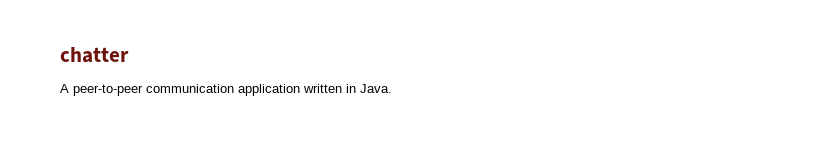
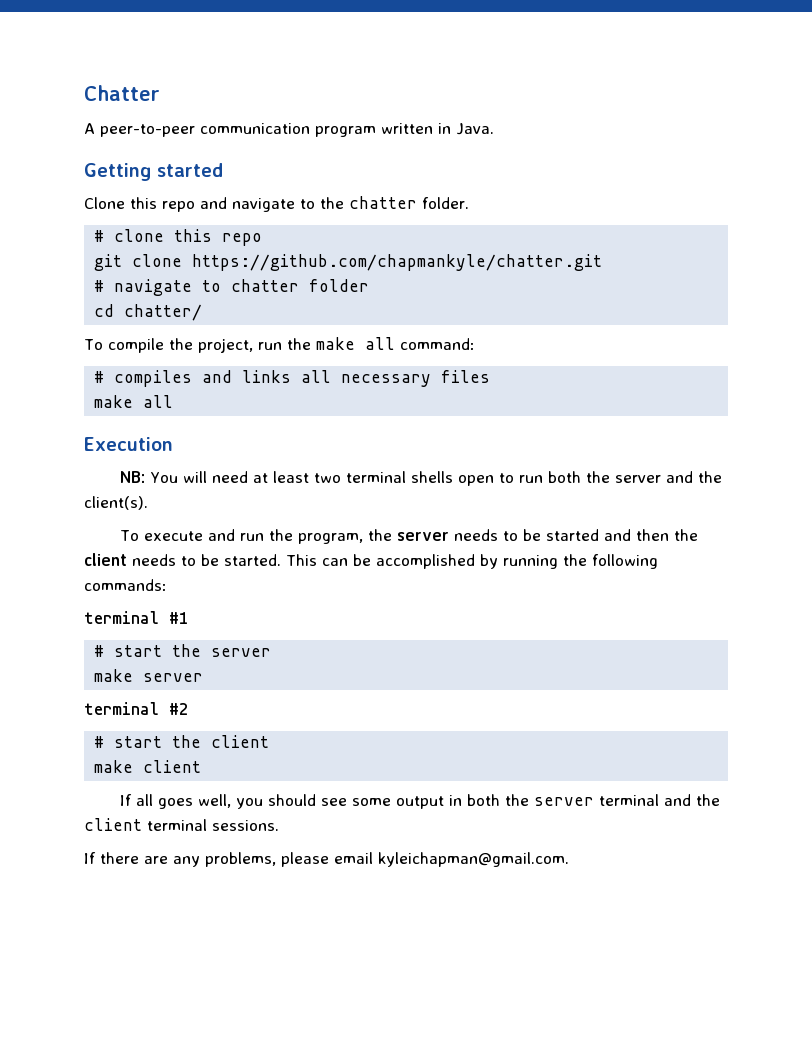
- chatter
+ Chatter
- A peer-to-peer communication application written in Java.
+ A peer-to-peer communication program written in Java.
+ Getting started
+ Clone this repo and navigate to the chatter folder.
+ # clone this repo
+ git clone https://github.com/chapmankyle/chatter.git
+ # navigate to chatter folder
+ cd chatter/
+ To compile the project, run the make all command:
+ # compiles and links all necessary files
+ make all
+ Execution
+ NB: You will need at least two terminal shells open to run both the server and the client(s).
+ To execute and run the program, the server needs to be started and then the client needs to be started. This can be accomplished by running the following commands:
+ terminal #1
+ # start the server
+ make server
+ terminal #2
+ # start the client
+ make client
+ If all goes well, you should see some output in both the server terminal and the client terminal sessions.
+ If there are any problems, please email kyleichapman@gmail.com.

